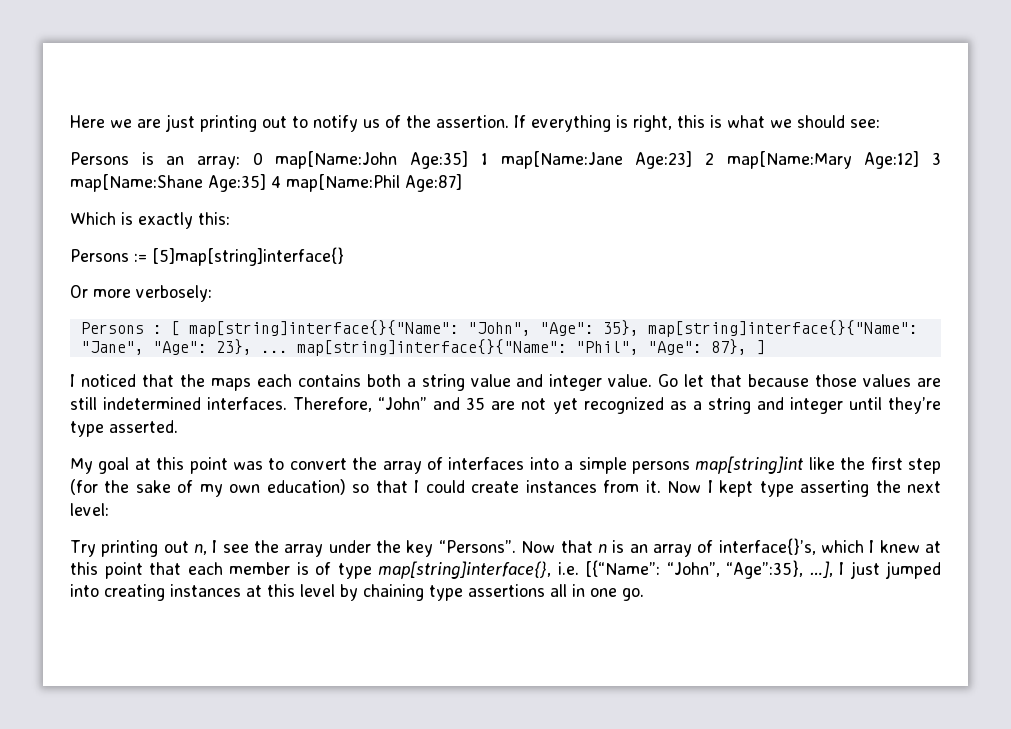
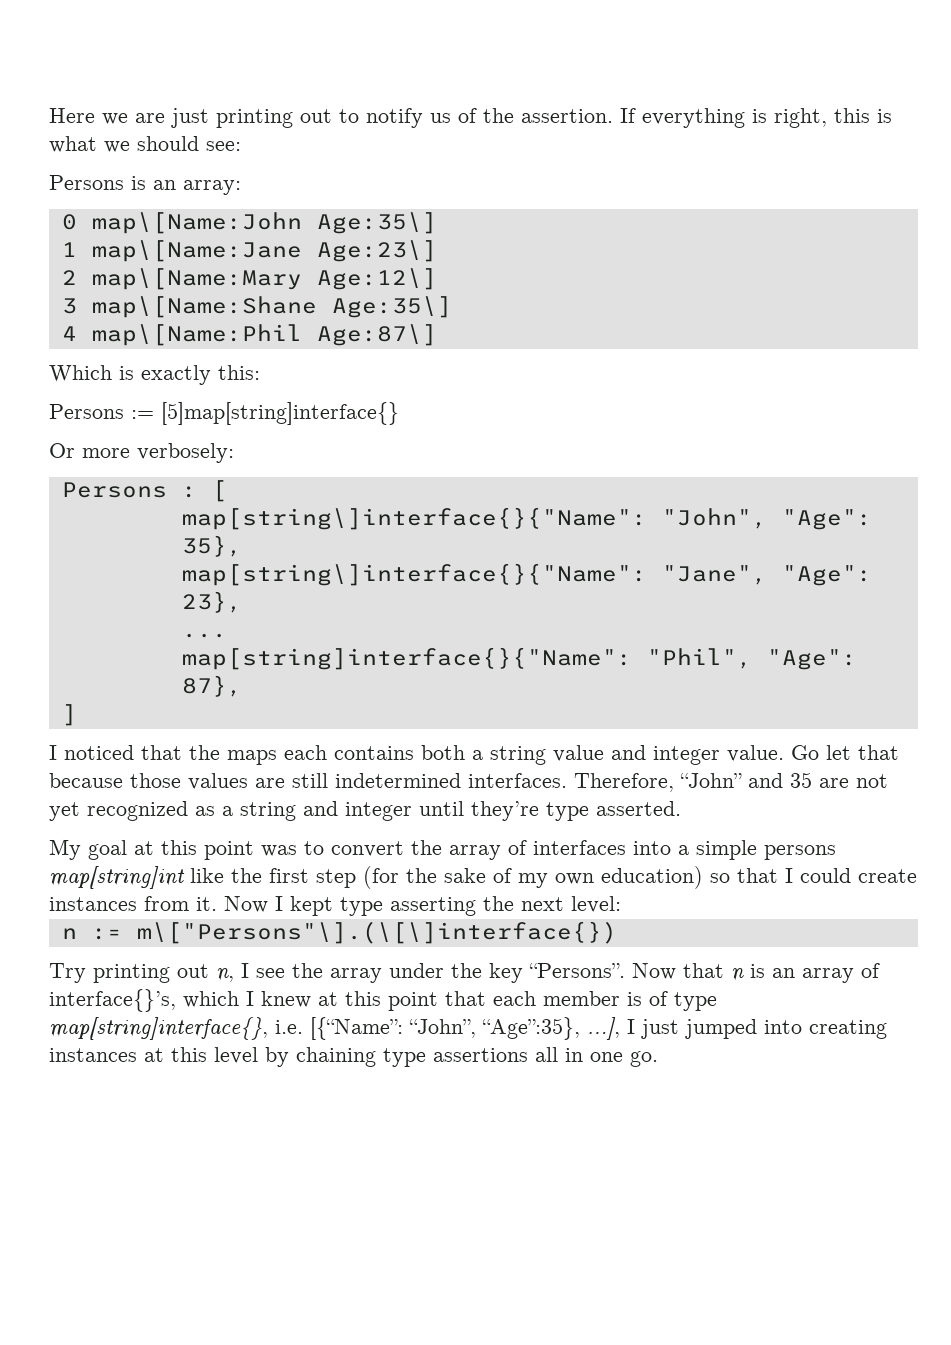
- Persons is an array: 0 map[Name:John Age:35] 1 map[Name:Jane Age:23] 2 map[Name:Mary Age:12] 3 map[Name:Shane Age:35] 4 map[Name:Phil Age:87]
+ Persons is an array:
+ 0 map\[Name:John Age:35\]
+ 1 map\[Name:Jane Age:23\]
+ 2 map\[Name:Mary Age:12\]
+ 3 map\[Name:Shane Age:35\]
+ 4 map\[Name:Phil Age:87\]
- Persons : [ map[string]interface{}{"Name": "John", "Age": 35}, map[string]interface{}{"Name": "Jane", "Age": 23}, ... map[string]interface{}{"Name": "Phil", "Age": 87}, ]
+ Persons : [
+ map[string\]interface{}{"Name": "John", "Age": 35},
+ map[string\]interface{}{"Name": "Jane", "Age": 23},
+ ...
+ map[string]interface{}{"Name": "Phil", "Age": 87},
+ ]
+ n := m\["Persons"\].(\[\]interface{})

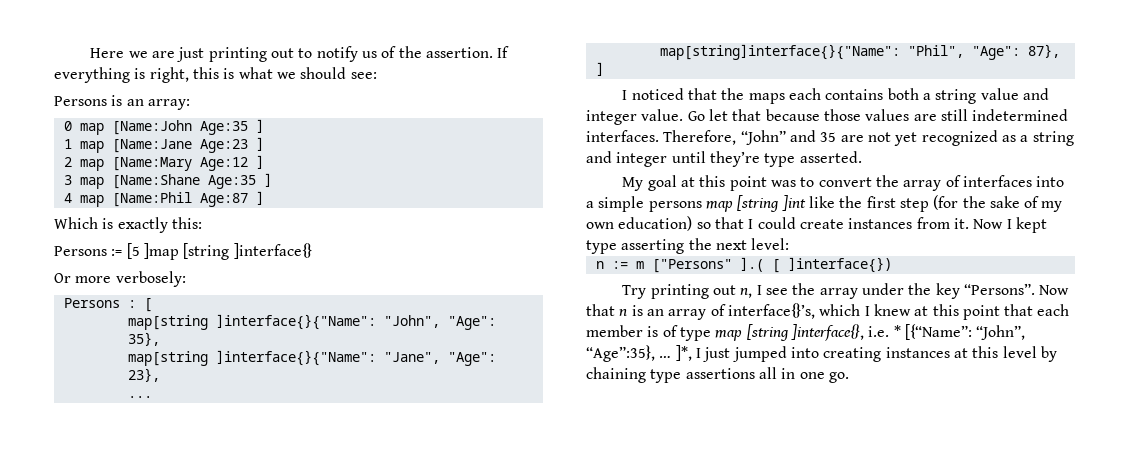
- 0 map\[Name:John Age:35\]
- 1 map\[Name:Jane Age:23\]
- 2 map\[Name:Mary Age:12\]
- 3 map\[Name:Shane Age:35\]
- 4 map\[Name:Phil Age:87\]
+ 0 map [Name:John Age:35 ]
+ 1 map [Name:Jane Age:23 ]
+ 2 map [Name:Mary Age:12 ]
+ 3 map [Name:Shane Age:35 ]
+ 4 map [Name:Phil Age:87 ]
- Persons := [5]map[string]interface{}
+ Persons := [5 ]map [string ]interface{}
- map[string\]interface{}{"Name": "John", "Age": 35},
+ map[string ]interface{}{"Name": "John", "Age": 35},
- map[string\]interface{}{"Name": "Jane", "Age": 23},
+ map[string ]interface{}{"Name": "Jane", "Age": 23},
- My goal at this point was to convert the array of interfaces into a simple persons map[string]int like the first step (for the sake of my own education) so that I could create instances from it.
+ My goal at this point was to convert the array of interfaces into a simple persons map [string ]int like the first step (for the sake of my own education) so that I could create instances from it.
- n := m\["Persons"\].(\[\]interface{})
+ n := m ["Persons" ].( [ ]interface{})
- Now that n is an array of interface{}’s, which I knew at this point that each member is of type map[string]interface{}, i.e. [{“Name”: “John”, “Age”:35}, …], I just jumped into creating instances at this level by chaining type assertions all in one go.
+ Now that n is an array of interface{}’s, which I knew at this point that each member is of type map [string ]interface{}, i.e. * [{“Name”: “John”, “Age”:35}, … ]*, I just jumped into creating instances at this level by chaining type assertions all in one go.

